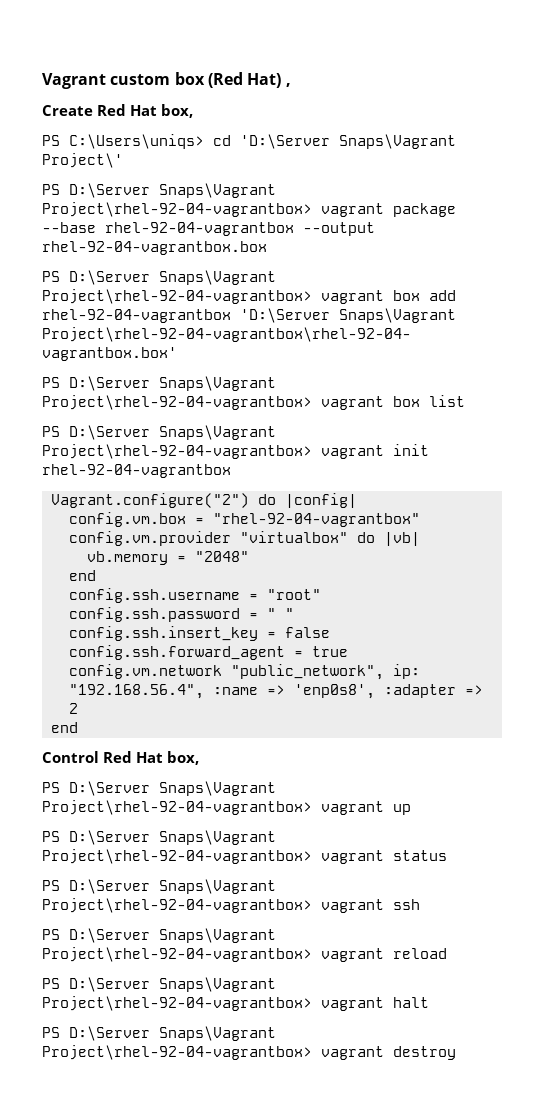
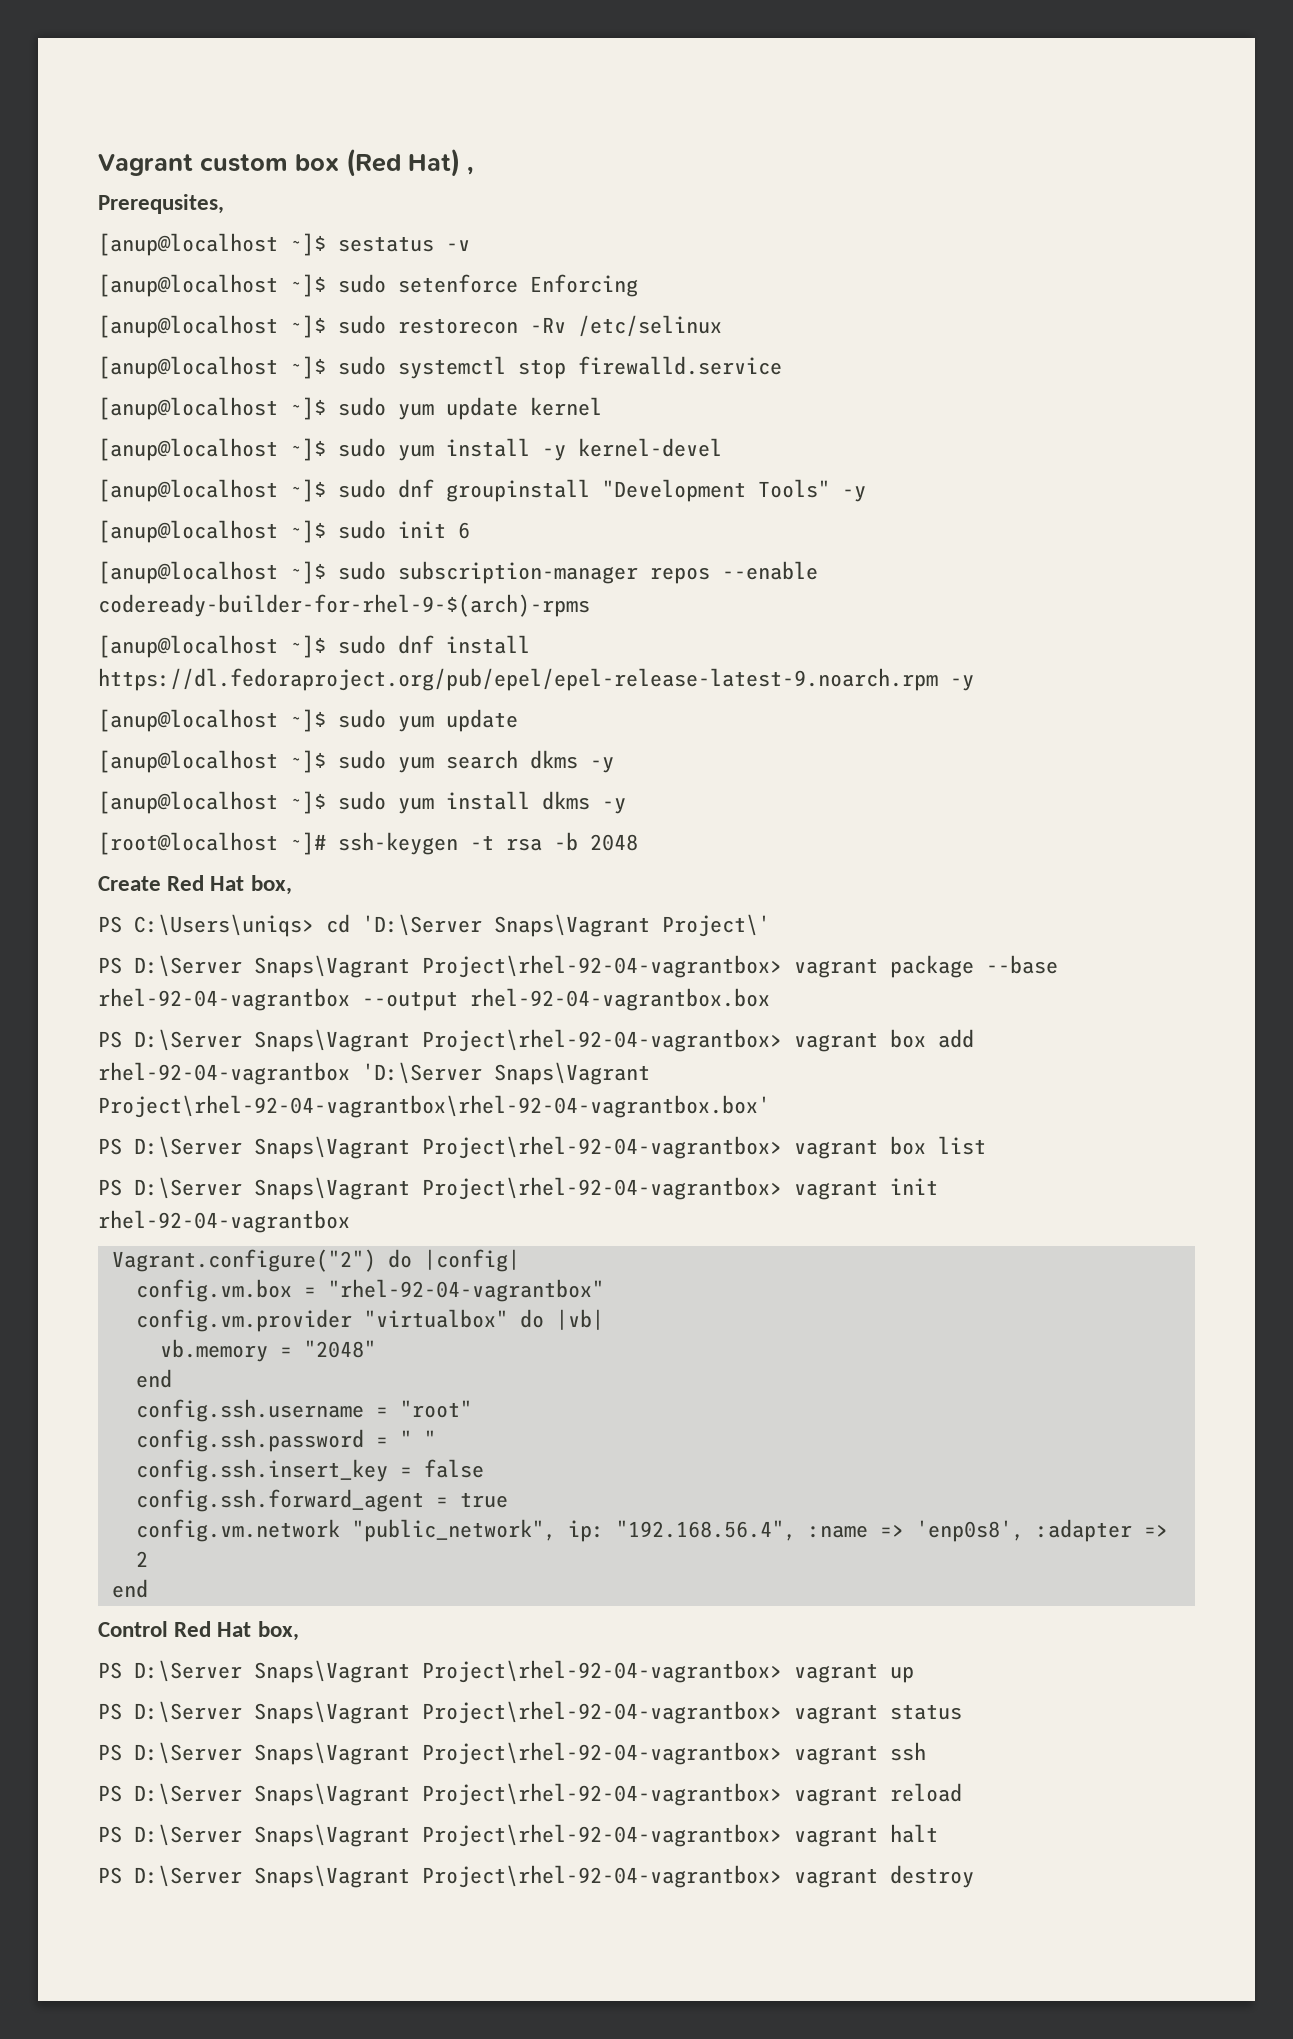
+ Prerequsites,
+ [anup@localhost ~]$ sestatus -v
+ [anup@localhost ~]$ sudo setenforce Enforcing
+ [anup@localhost ~]$ sudo restorecon -Rv /etc/selinux
+ [anup@localhost ~]$ sudo systemctl stop firewalld.service
+ [anup@localhost ~]$ sudo yum update kernel
+ [anup@localhost ~]$ sudo yum install -y kernel-devel
+ [anup@localhost ~]$ sudo dnf groupinstall "Development Tools" -y
+ [anup@localhost ~]$ sudo init 6
+ [anup@localhost ~]$ sudo subscription-manager repos --enable codeready-builder-for-rhel-9-$(arch)-rpms
+ [anup@localhost ~]$ sudo dnf install https://dl.fedoraproject.org/pub/epel/epel-release-latest-9.noarch.rpm -y
+ [anup@localhost ~]$ sudo yum update
+ [anup@localhost ~]$ sudo yum search dkms -y
+ [anup@localhost ~]$ sudo yum install dkms -y
+ [root@localhost ~]# ssh-keygen -t rsa -b 2048

